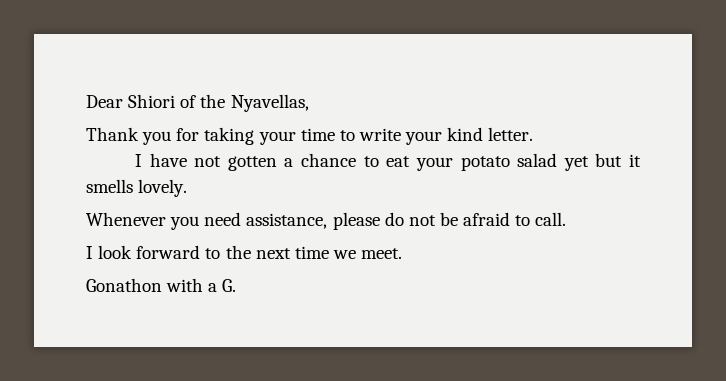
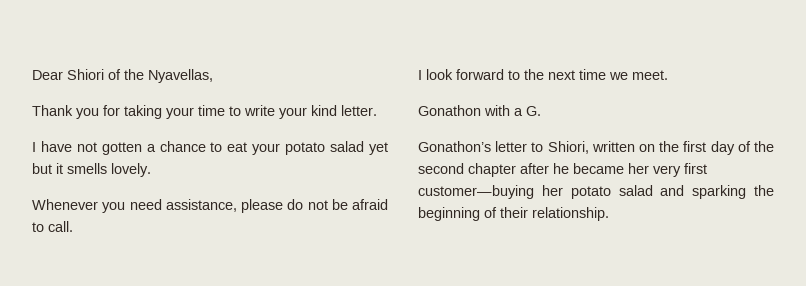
+ Gonathon’s letter to Shiori, written on the first day of the second chapter after he became her very first customer—buying her potato salad and sparking the beginning of their relationship.

